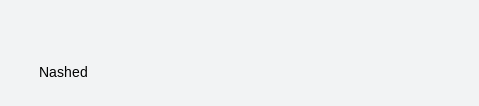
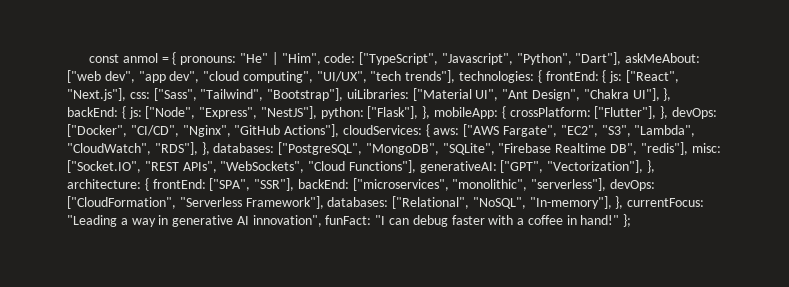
- Nashed
+ const anmol = { pronouns: "He" | "Him", code: ["TypeScript", "Javascript", "Python", "Dart"], askMeAbout: ["web dev", "app dev", "cloud computing", "UI/UX", "tech trends"], technologies: { frontEnd: { js: ["React", "Next.js"], css: ["Sass", "Tailwind", "Bootstrap"], uiLibraries: ["Material UI", "Ant Design", "Chakra UI"], }, backEnd: { js: ["Node", "Express", "NestJS"], python: ["Flask"], }, mobileApp: { crossPlatform: ["Flutter"], }, devOps: ["Docker", "CI/CD", "Nginx", "GitHub Actions"], cloudServices: { aws: ["AWS Fargate", "EC2", "S3", "Lambda", "CloudWatch", "RDS"], }, databases: ["PostgreSQL", "MongoDB", "SQLite", "Firebase Realtime DB", "redis"], misc: ["Socket.IO", "REST APIs", "WebSockets", "Cloud Functions"], generativeAI: ["GPT", "Vectorization"], }, architecture: { frontEnd: ["SPA", "SSR"], backEnd: ["microservices", "monolithic", "serverless"], devOps: ["CloudFormation", "Serverless Framework"], databases: ["Relational", "NoSQL", "In-memory"], }, currentFocus: "Leading a way in generative AI innovation", funFact: "I can debug faster with a coffee in hand!" };

